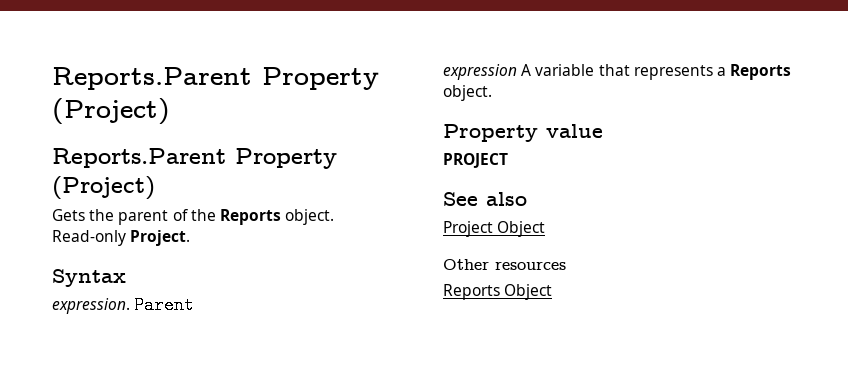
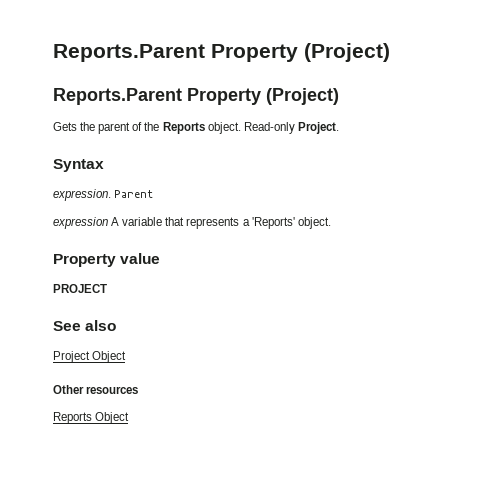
- expression A variable that represents a Reports object.
+ expression A variable that represents a 'Reports' object.

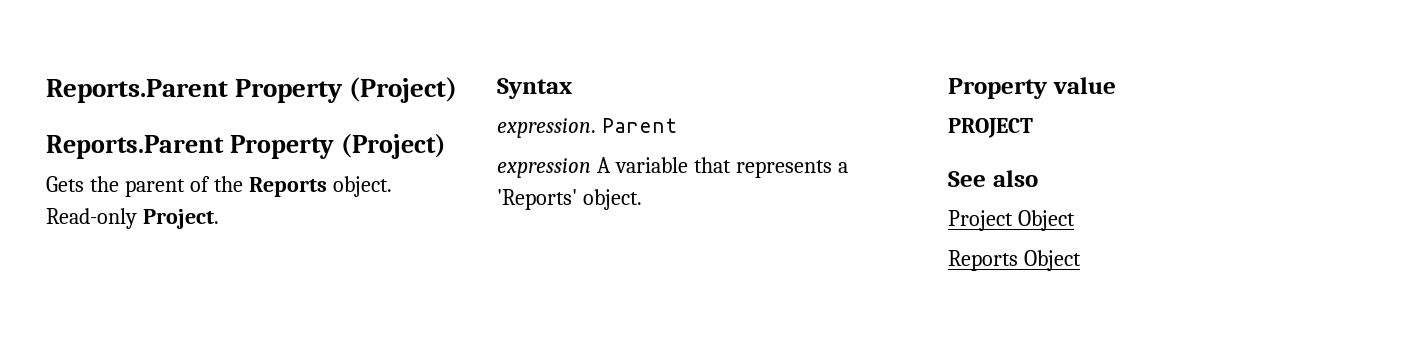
- Other resources

